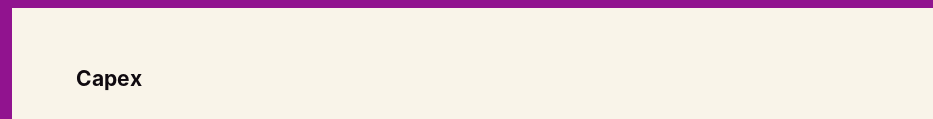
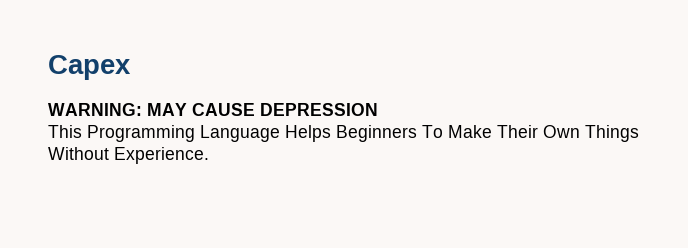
+ WARNING: MAY CAUSE DEPRESSION
+ This Programming Language Helps Beginners To Make Their Own Things Without Experience.

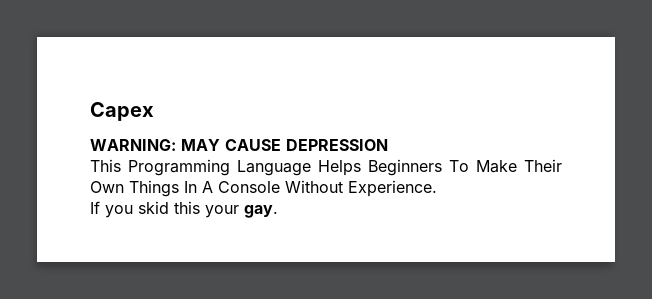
- This Programming Language Helps Beginners To Make Their Own Things Without Experience.
+ This Programming Language Helps Beginners To Make Their Own Things In A Console Without Experience.
+ If you skid this your gay.

